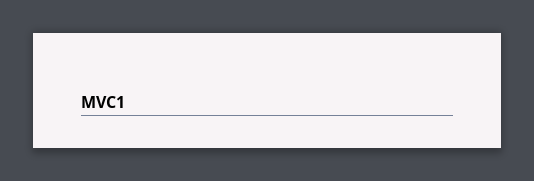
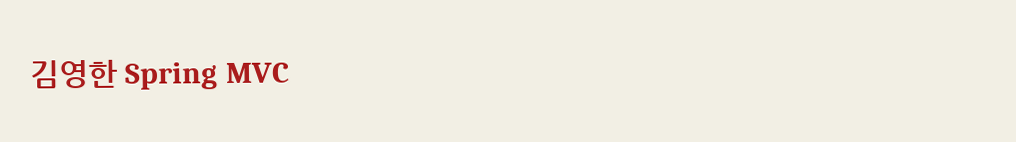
- MVC1
+ 김영한 Spring MVC

